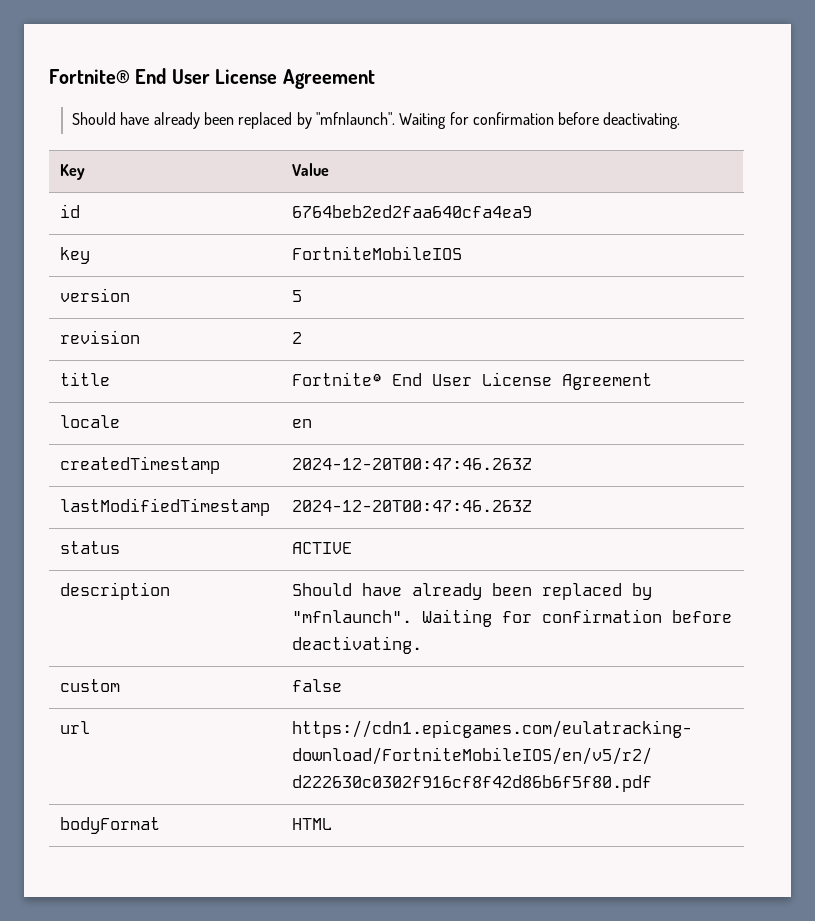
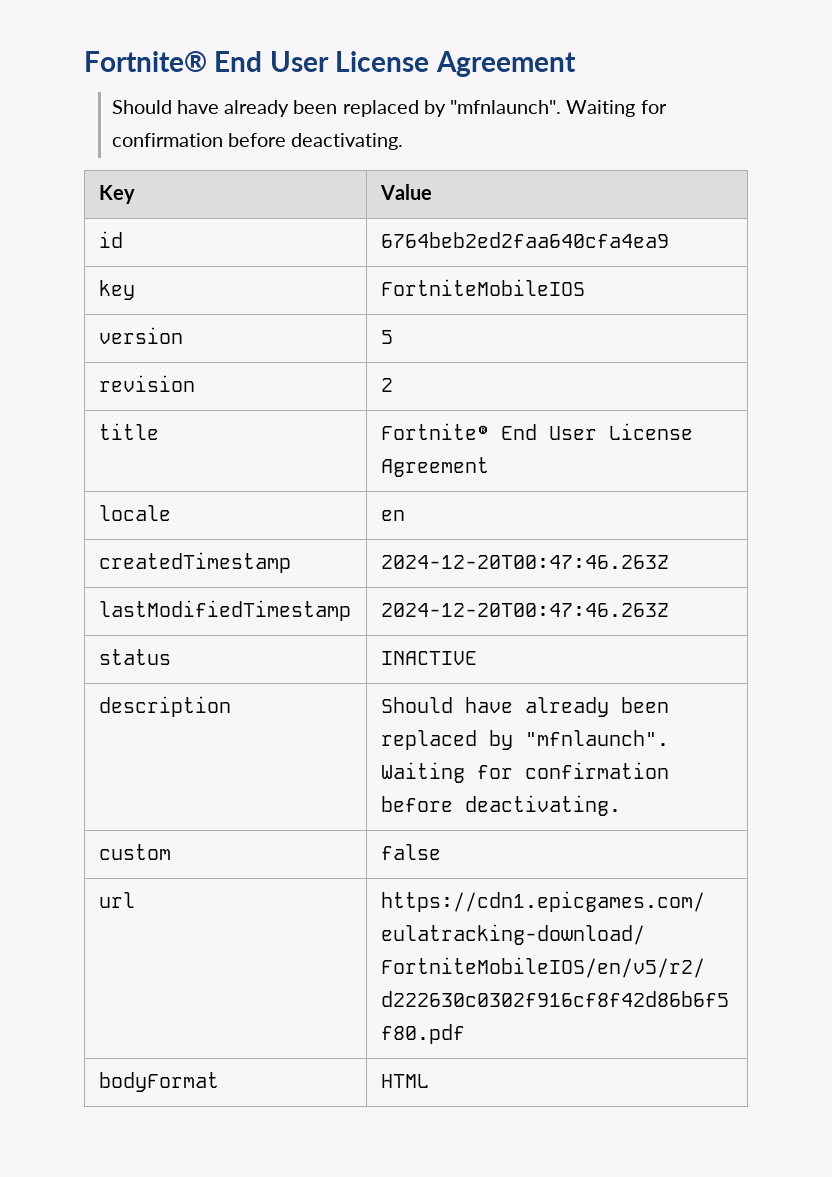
- status | ACTIVE
+ status | INACTIVE

